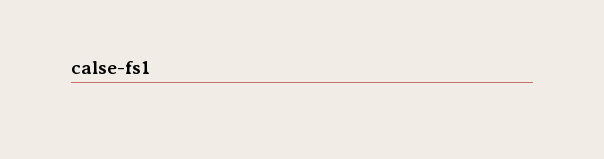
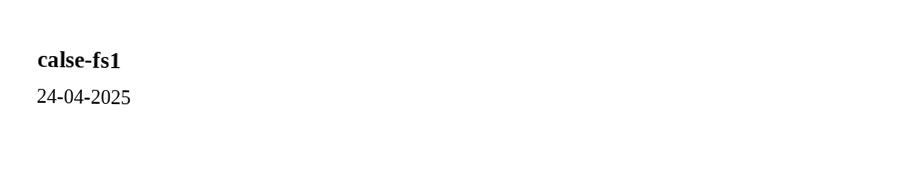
+ 24-04-2025

